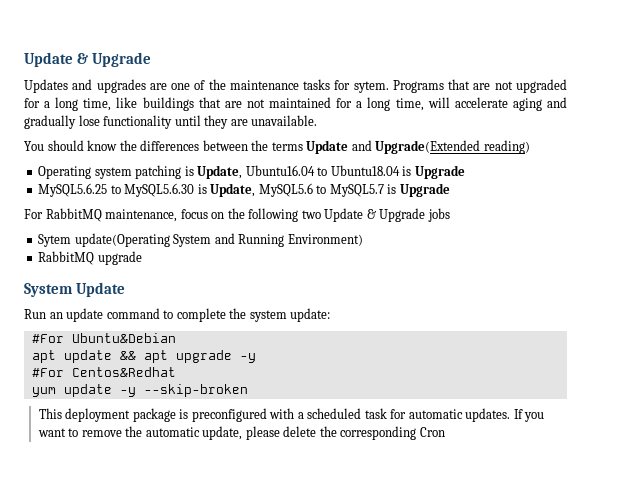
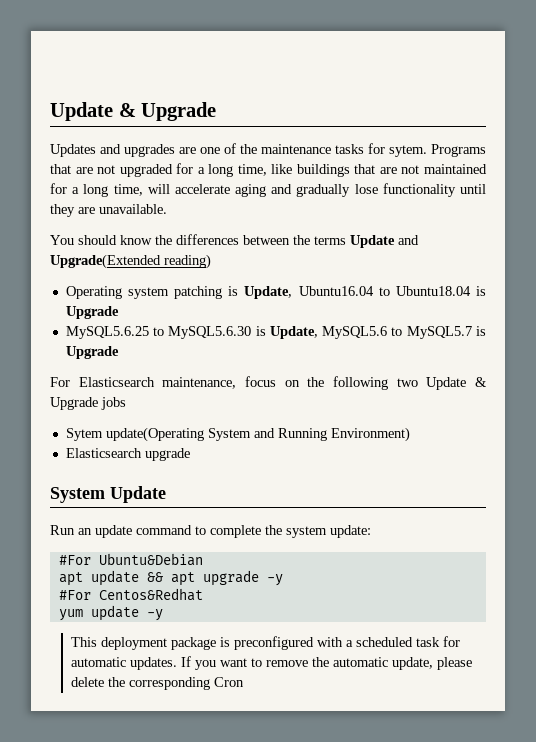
- For RabbitMQ maintenance, focus on the following two Update & Upgrade jobs
+ For Elasticsearch maintenance, focus on the following two Update & Upgrade jobs
- RabbitMQ upgrade
+ Elasticsearch upgrade
- yum update -y --skip-broken
+ yum update -y

